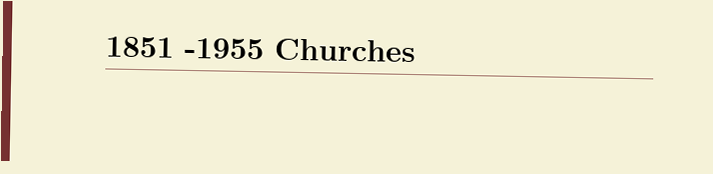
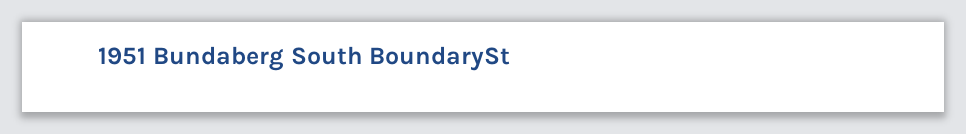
- 1851 -1955 Churches
+ 1951 Bundaberg South BoundarySt

